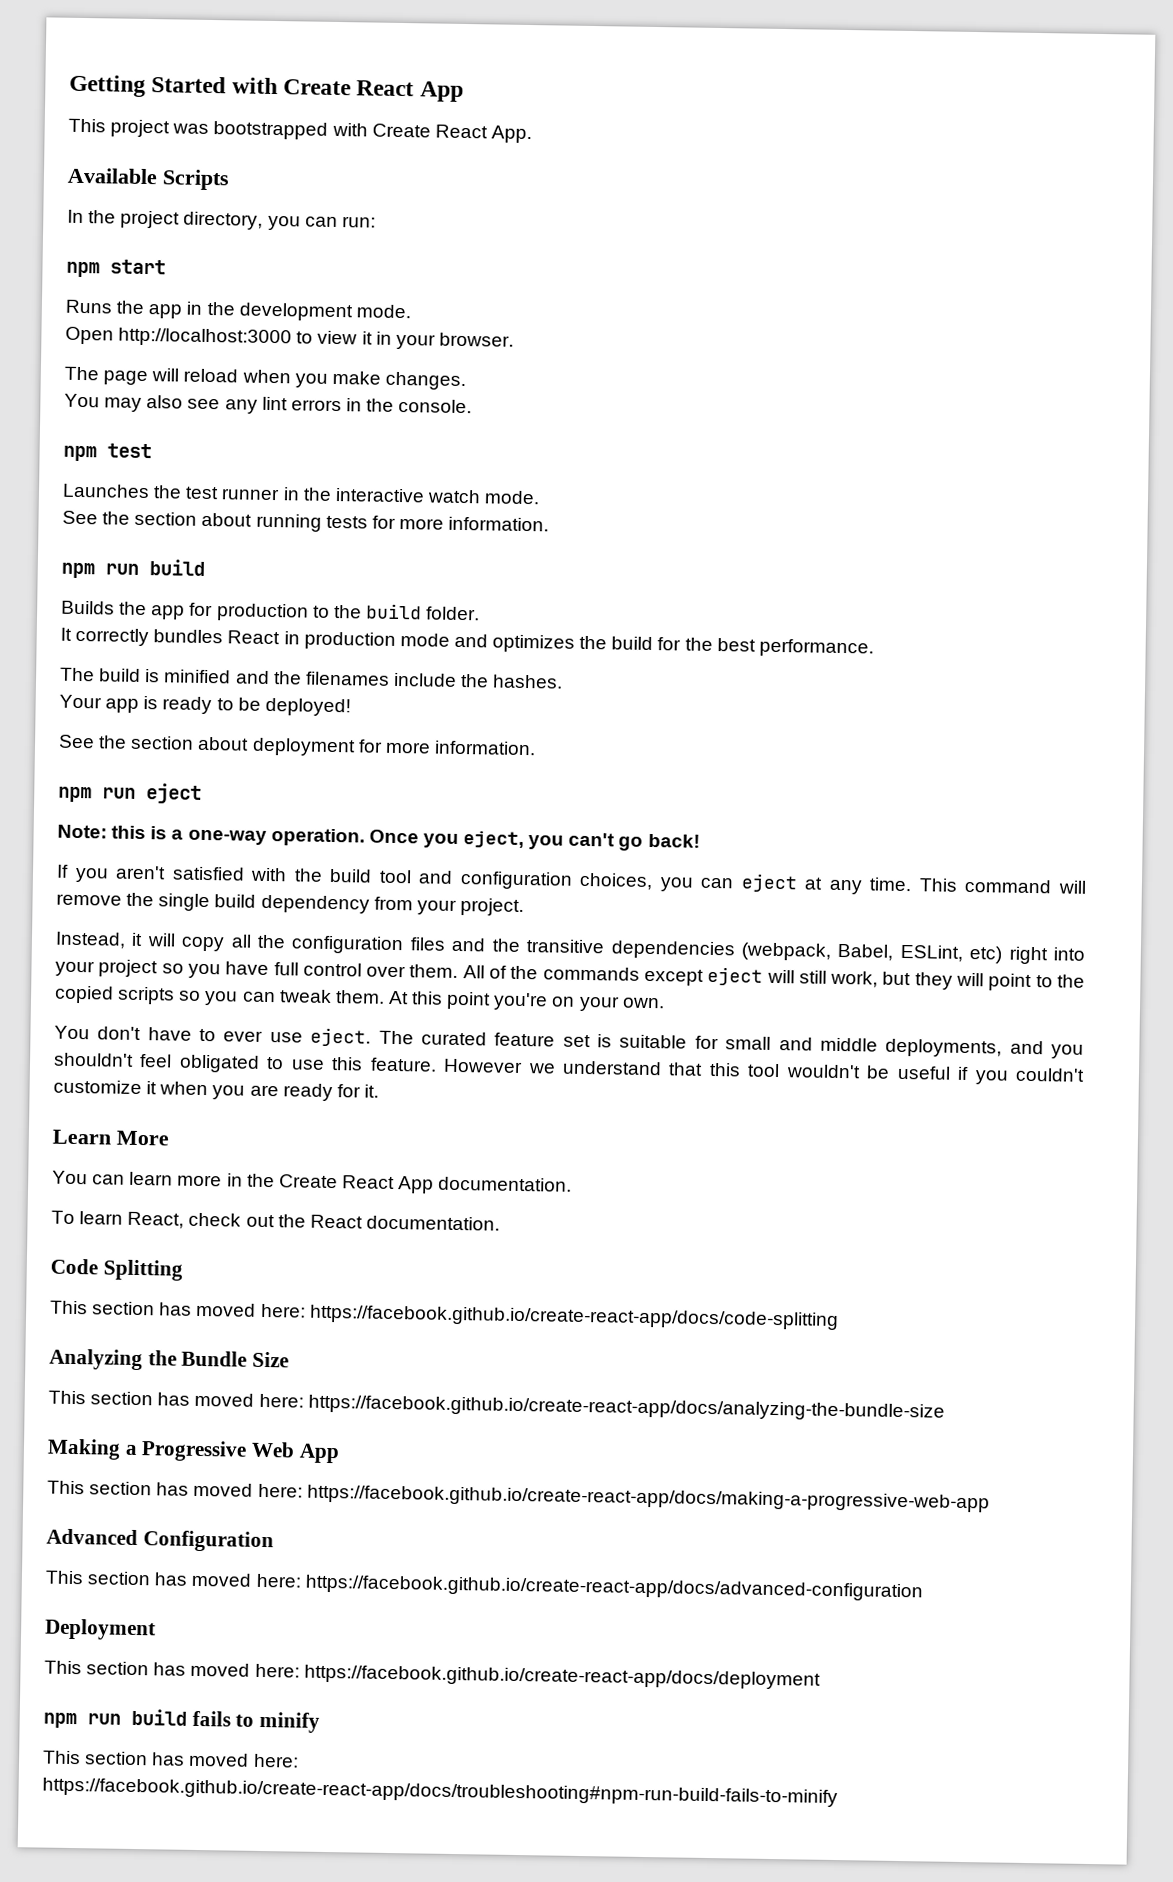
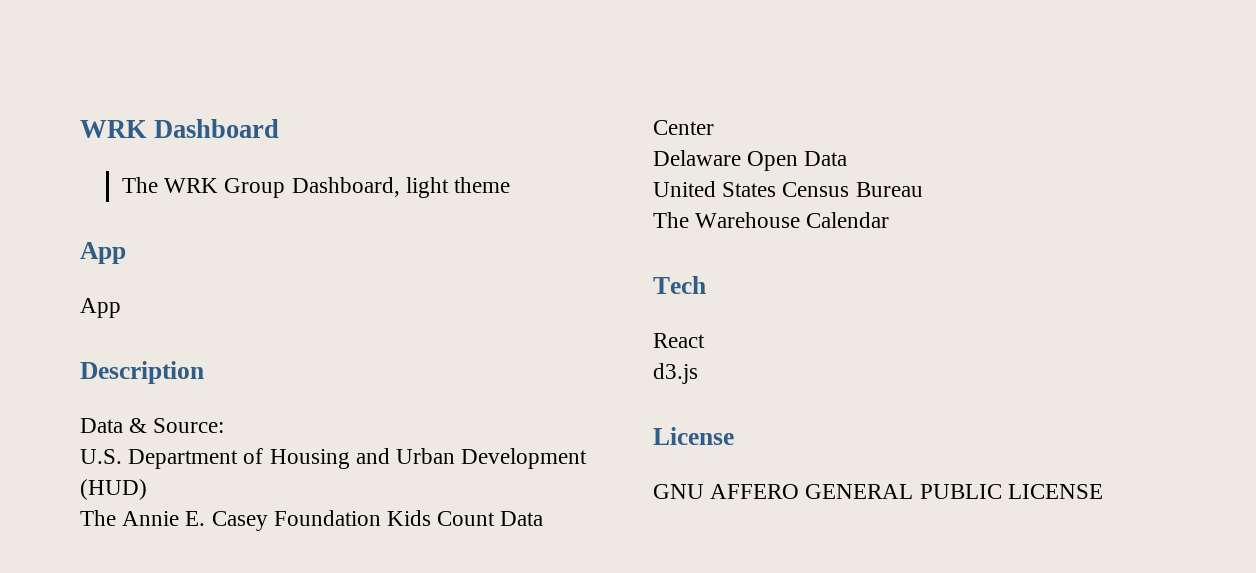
- Getting Started with Create React App
- This project was bootstrapped with Create React App.
- Available Scripts
- In the project directory, you can run:
- npm start
- Runs the app in the development mode.
- Open http://localhost:3000 to view it in your browser.
- The page will reload when you make changes.
- You may also see any lint errors in the console.
- npm test
- Launches the test runner in the interactive watch mode.
- See the section about running tests for more information.
- npm run build
- Builds the app for production to the build folder.
- It correctly bundles React in production mode and optimizes the build for the best performance.
- The build is minified and the filenames include the hashes.
- Your app is ready to be deployed!
- See the section about deployment for more information.
- npm run eject
- Note: this is a one-way operation. Once you eject, you can't go back!
- If you aren't satisfied with the build tool and configuration choices, you can eject at any time. This command will remove the single build dependency from your project.
- Instead, it will copy all the configuration files and the transitive dependencies (webpack, Babel, ESLint, etc) right into your project so you have full control over them. All of the commands except eject will still work, but they will point to the copied scripts so you can tweak them. At this point you're on your own.
- You don't have to ever use eject. The curated feature set is suitable for small and middle deployments, and you shouldn't feel obligated to use this feature. However we understand that this tool wouldn't be useful if you couldn't customize it when you are ready for it.
- Learn More
- You can learn more in the Create React App documentation.
- To learn React, check out the React documentation.
- Code Splitting
- This section has moved here: https://facebook.github.io/create-react-app/docs/code-splitting
- Analyzing the Bundle Size
- This section has moved here: https://facebook.github.io/create-react-app/docs/analyzing-the-bundle-size
- Making a Progressive Web App
- This section has moved here: https://facebook.github.io/create-react-app/docs/making-a-progressive-web-app
- Advanced Configuration
- This section has moved here: https://facebook.github.io/create-react-app/docs/advanced-configuration
- Deployment
- This section has moved here: https://facebook.github.io/create-react-app/docs/deployment
- npm run build fails to minify
- This section has moved here: https://facebook.github.io/create-react-app/docs/troubleshooting#npm-run-build-fails-to-minify
+ WRK Dashboard
+ The WRK Group Dashboard, light theme
+ App
+ App
+ Description
+ Data & Source:
+ U.S. Department of Housing and Urban Development (HUD)
+ The Annie E. Casey Foundation Kids Count Data Center
+ Delaware Open Data
+ United States Census Bureau
+ The Warehouse Calendar
+ Tech
+ React
+ d3.js
+ License
+ GNU AFFERO GENERAL PUBLIC LICENSE

